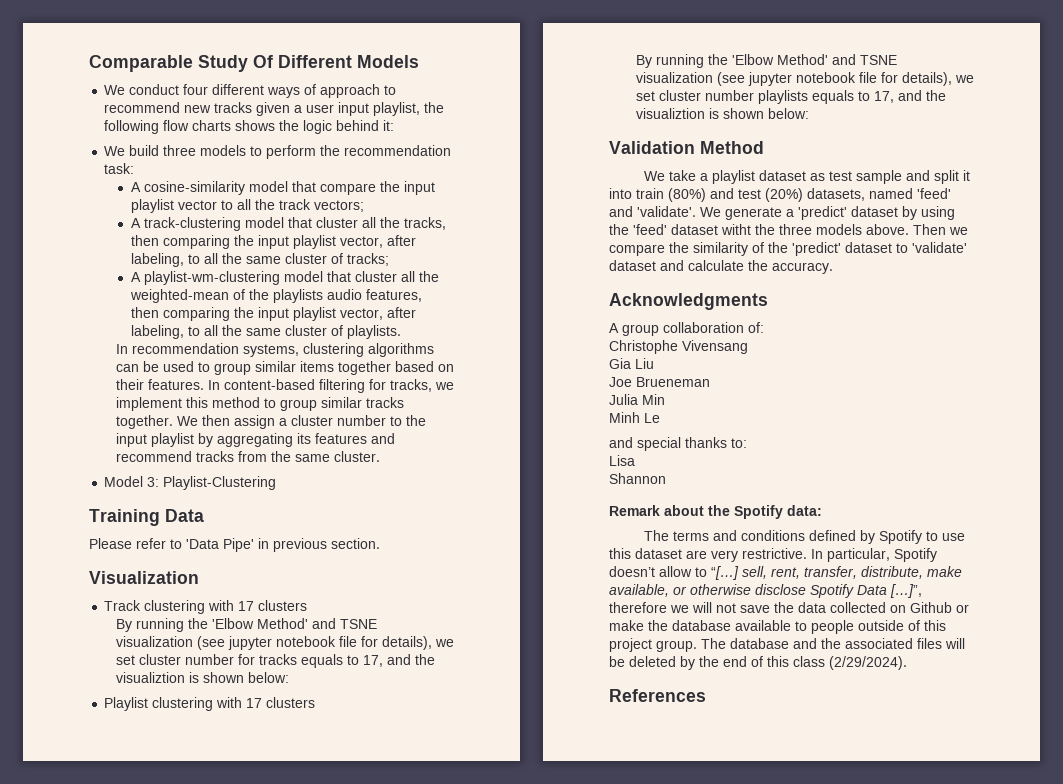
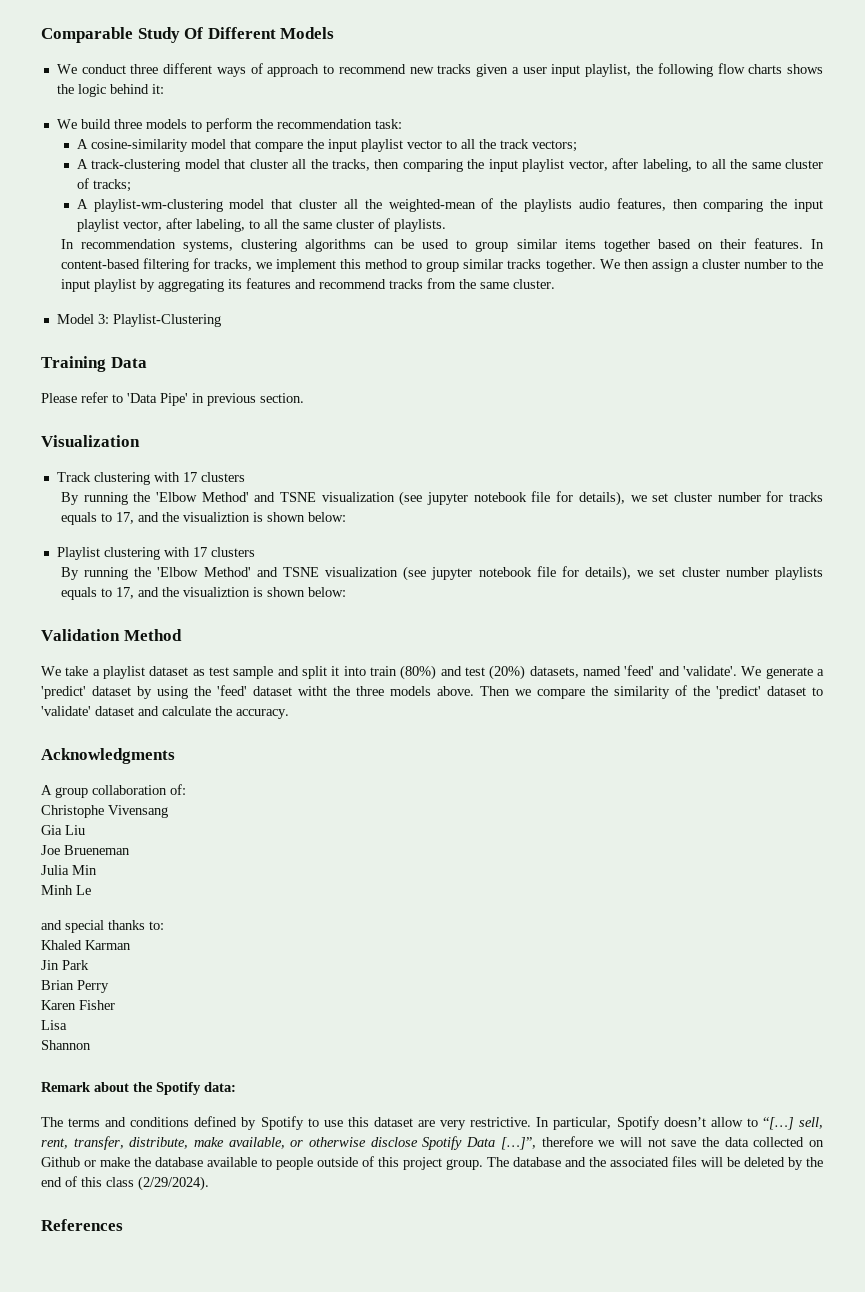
- We conduct four different ways of approach to recommend new tracks given a user input playlist, the following flow charts shows the logic behind it:
+ We conduct three different ways of approach to recommend new tracks given a user input playlist, the following flow charts shows the logic behind it:
+ Khaled Karman
+ Jin Park
+ Brian Perry
+ Karen Fisher

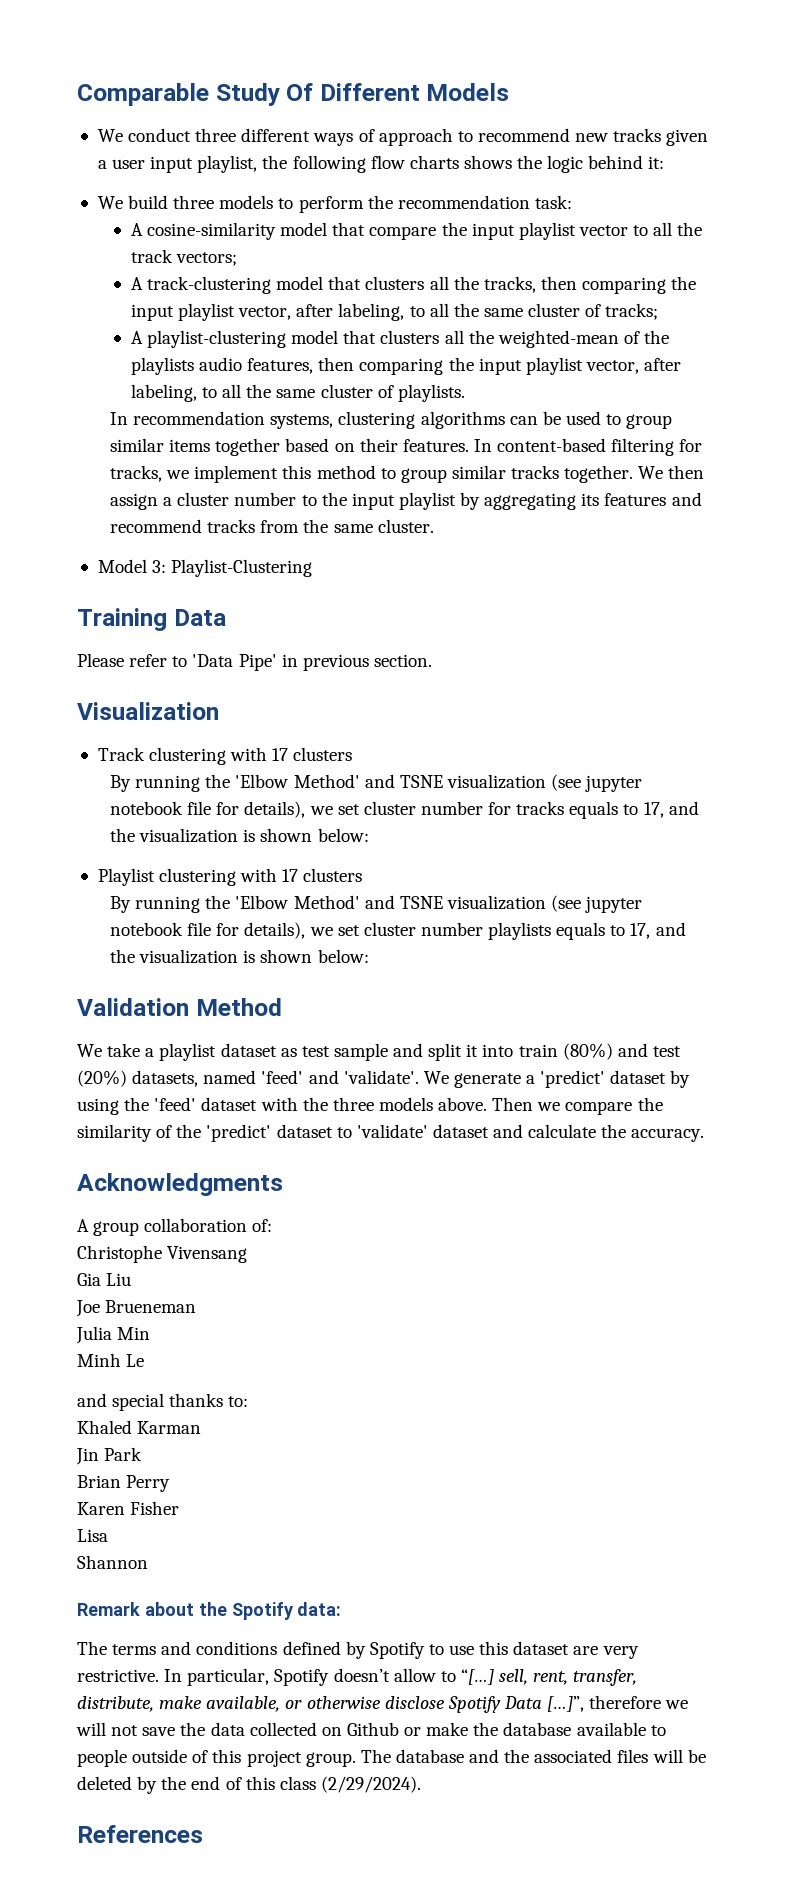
- A track-clustering model that cluster all the tracks, then comparing the input playlist vector, after labeling, to all the same cluster of tracks;
+ A track-clustering model that clusters all the tracks, then comparing the input playlist vector, after labeling, to all the same cluster of tracks;
- A playlist-wm-clustering model that cluster all the weighted-mean of the playlists audio features, then comparing the input playlist vector, after labeling, to all the same cluster of playlists.
+ A playlist-clustering model that clusters all the weighted-mean of the playlists audio features, then comparing the input playlist vector, after labeling, to all the same cluster of playlists.
- By running the 'Elbow Method' and TSNE visualization (see jupyter notebook file for details), we set cluster number for tracks equals to 17, and the visualiztion is shown below:
+ By running the 'Elbow Method' and TSNE visualization (see jupyter notebook file for details), we set cluster number for tracks equals to 17, and the visualization is shown below:
- By running the 'Elbow Method' and TSNE visualization (see jupyter notebook file for details), we set cluster number playlists equals to 17, and the visualiztion is shown below:
+ By running the 'Elbow Method' and TSNE visualization (see jupyter notebook file for details), we set cluster number playlists equals to 17, and the visualization is shown below:
- We generate a 'predict' dataset by using the 'feed' dataset witht the three models above.
+ We generate a 'predict' dataset by using the 'feed' dataset with the three models above.

